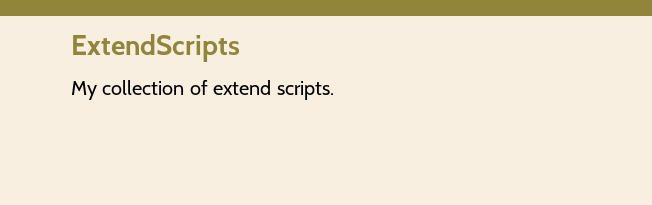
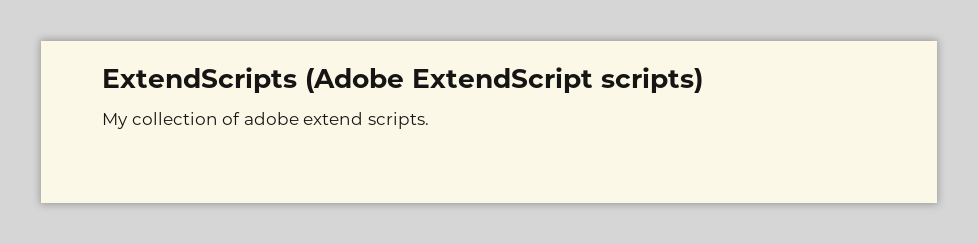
- ExtendScripts
+ ExtendScripts (Adobe ExtendScript scripts)
- My collection of extend scripts.
+ My collection of adobe extend scripts.

